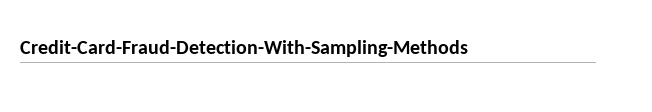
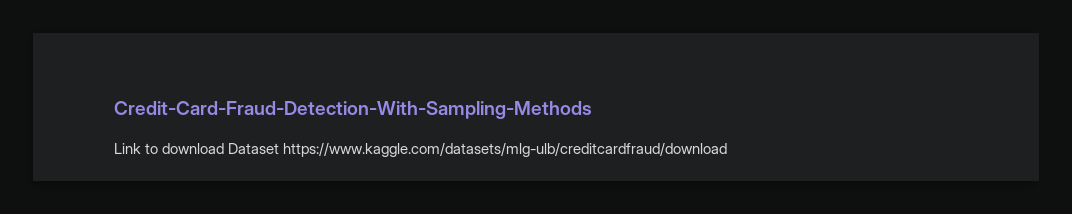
+ Link to download Dataset https://www.kaggle.com/datasets/mlg-ulb/creditcardfraud/download

